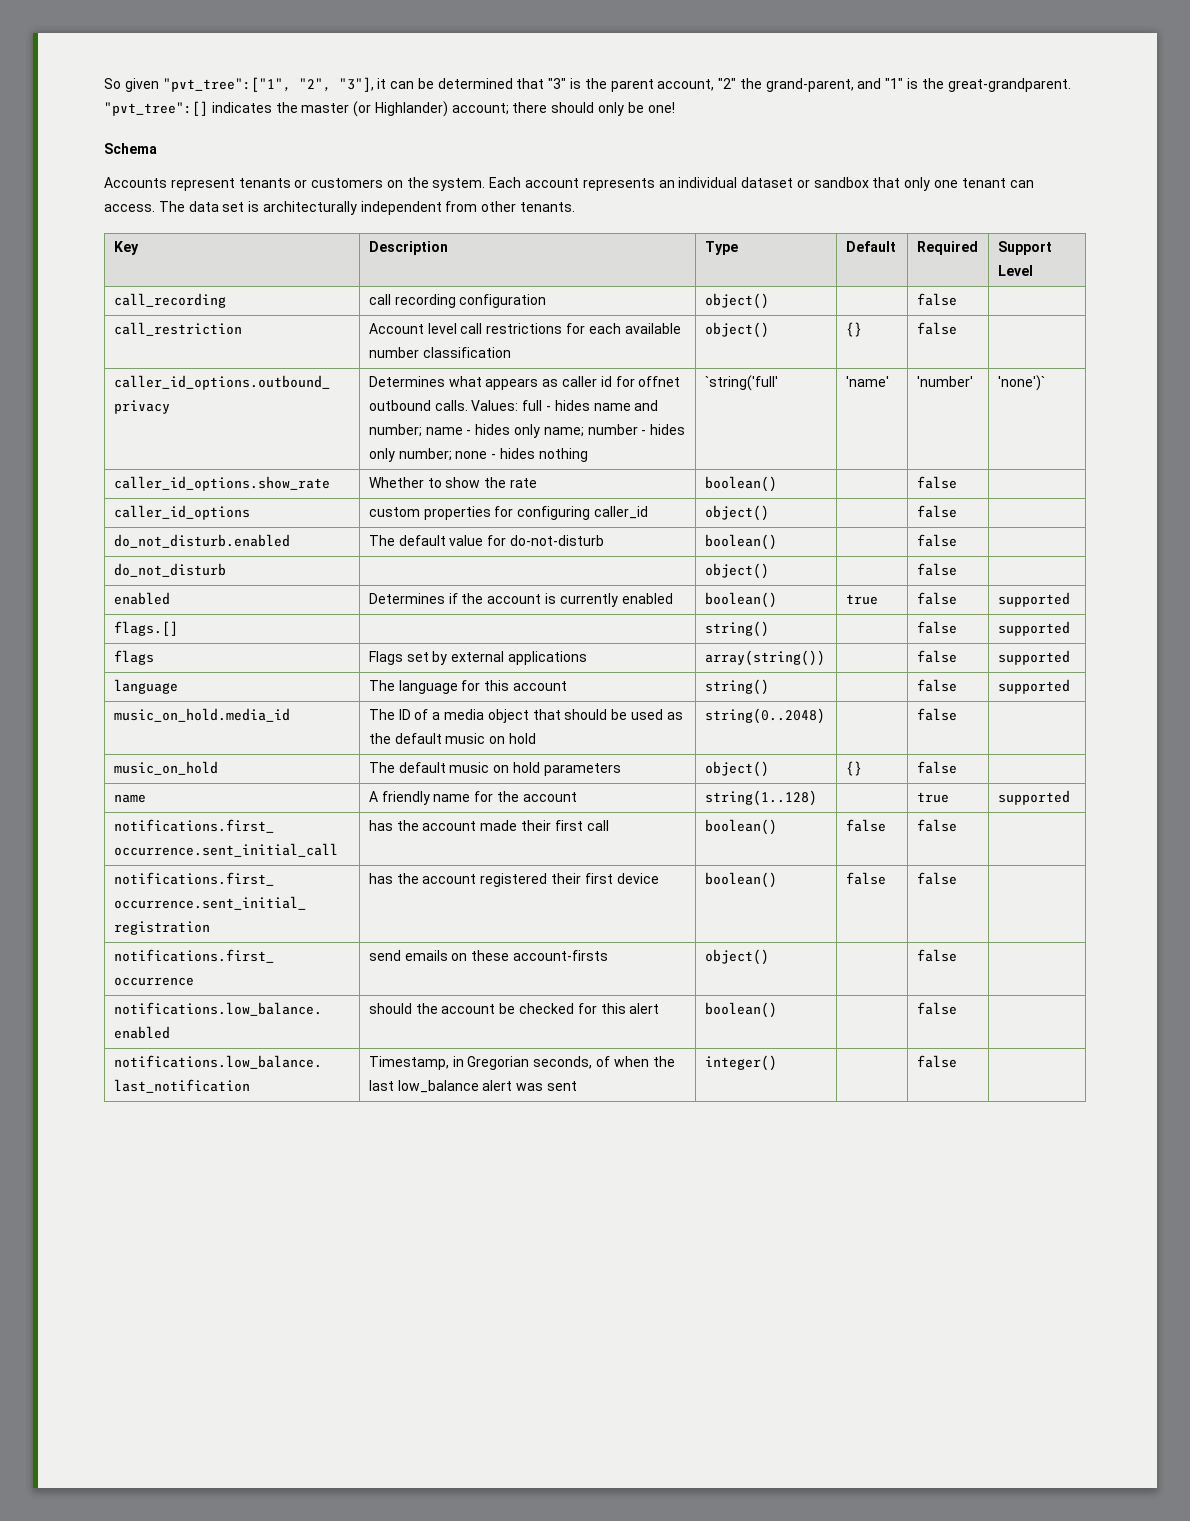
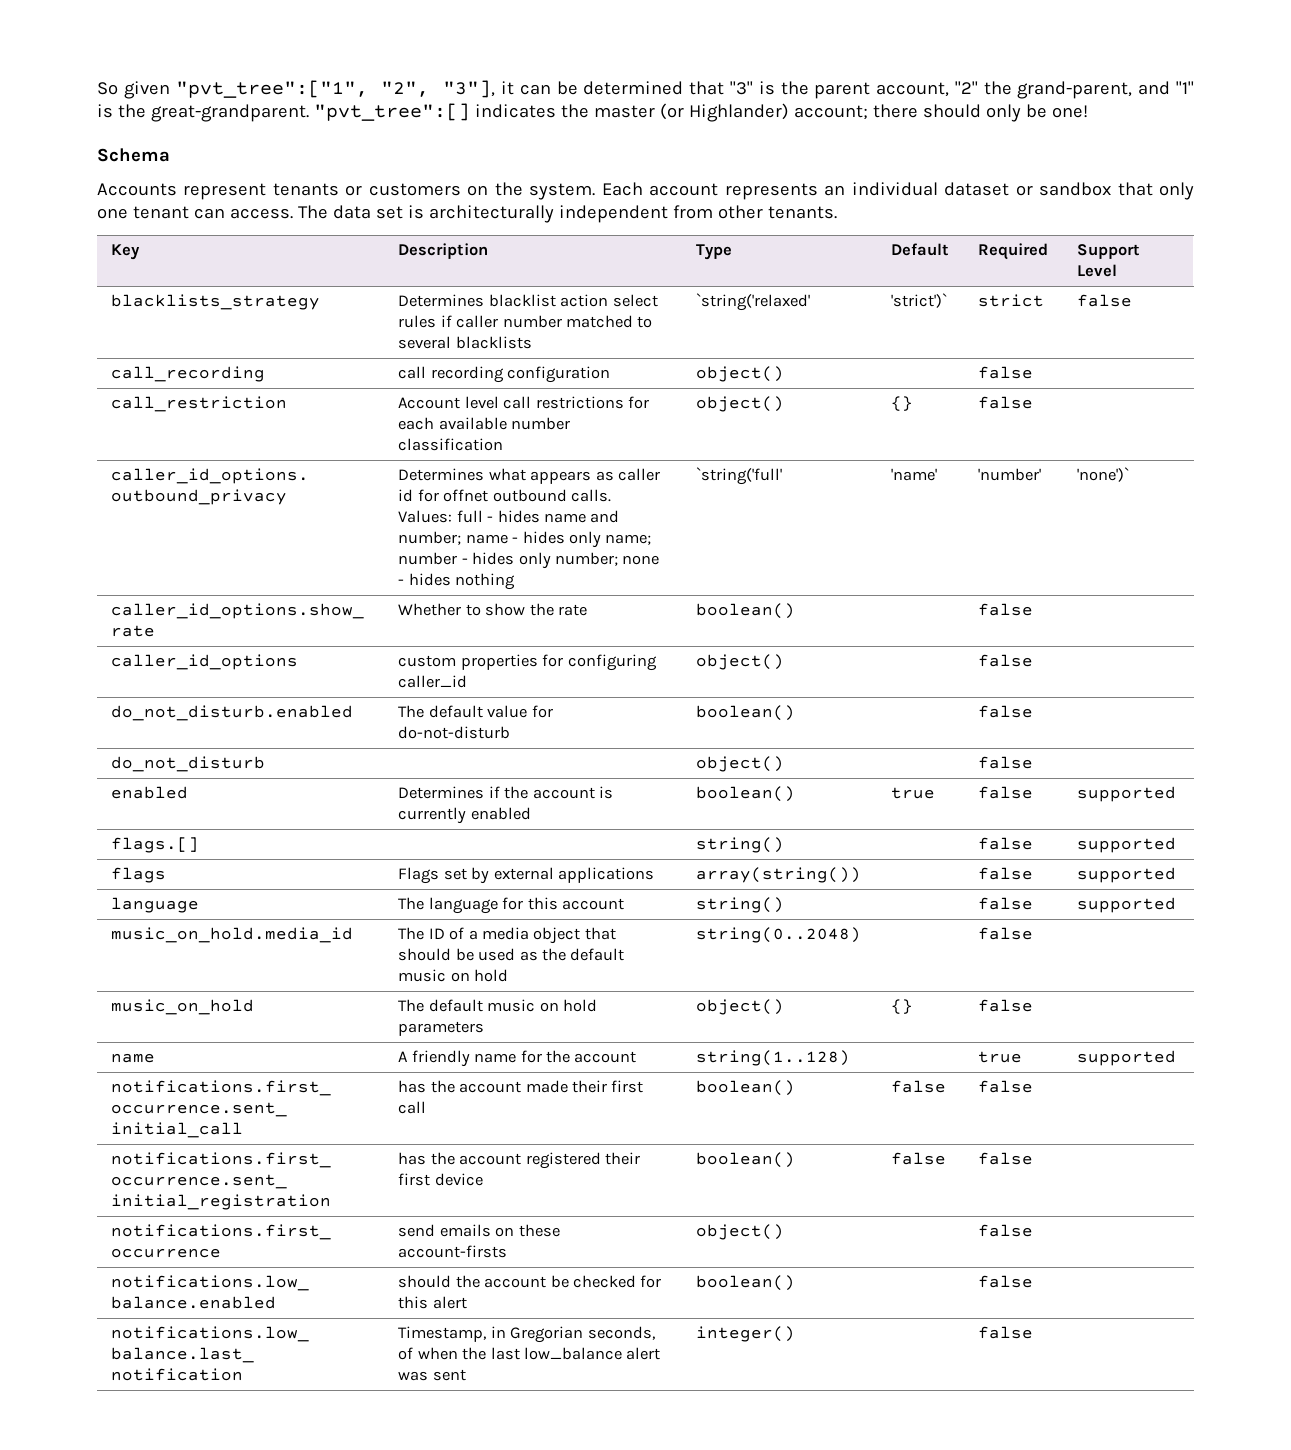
+ blacklists_strategy | Determines blacklist action select rules if caller number matched to several blacklists | `string('relaxed' | 'strict')` | strict | false

